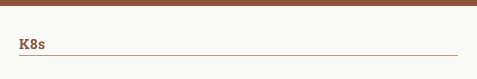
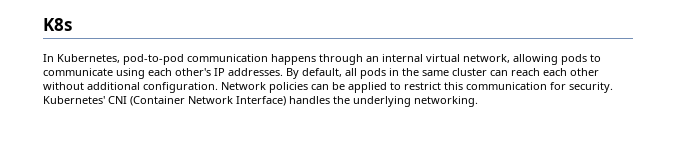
+ In Kubernetes, pod-to-pod communication happens through an internal virtual network, allowing pods to communicate using each other's IP addresses. By default, all pods in the same cluster can reach each other without additional configuration. Network policies can be applied to restrict this communication for security. Kubernetes' CNI (Container Network Interface) handles the underlying networking.

